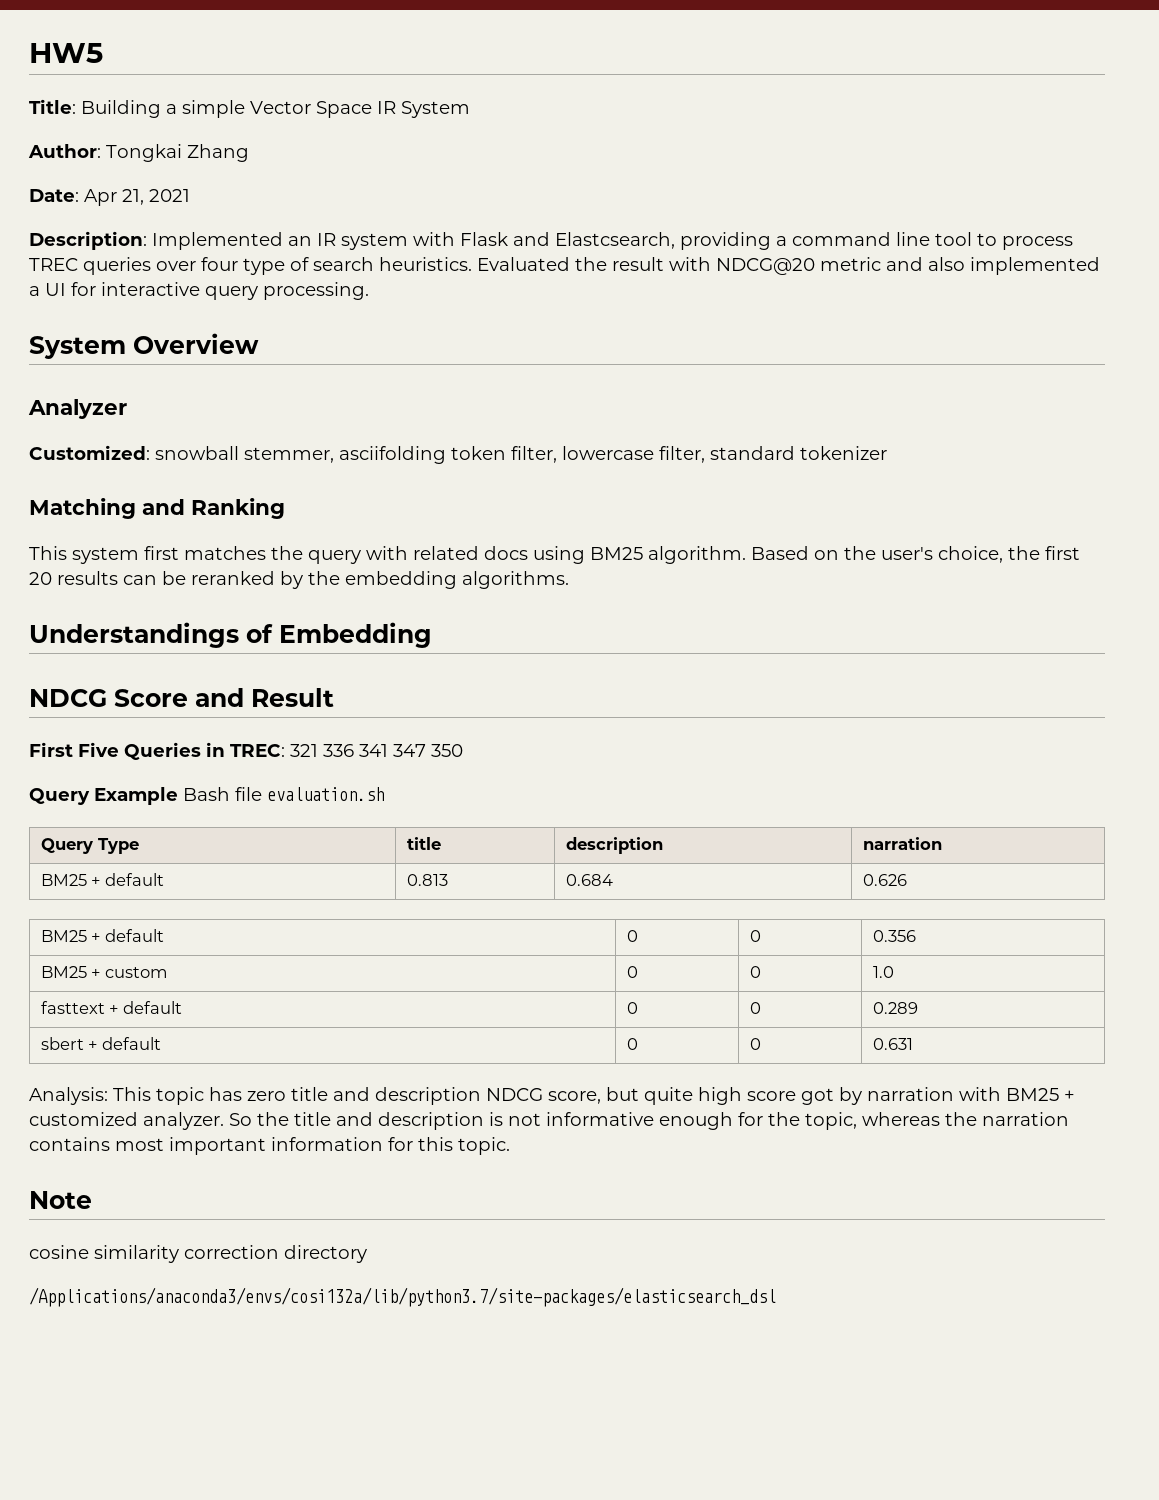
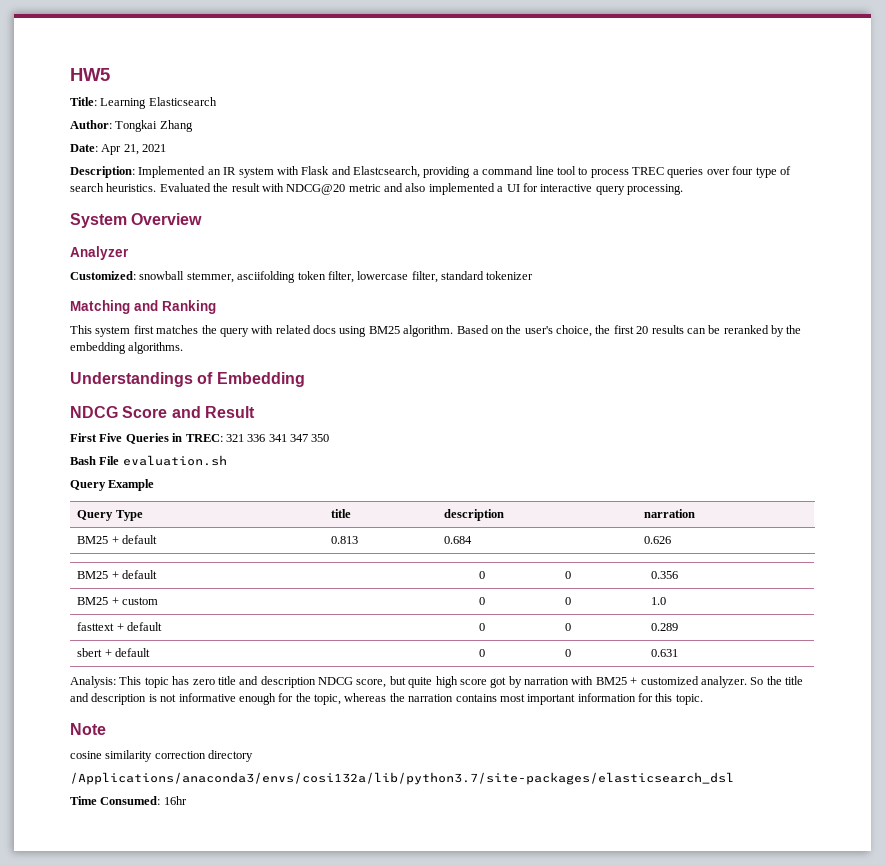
- Title: Building a simple Vector Space IR System
+ Title: Learning Elasticsearch
+ Bash File evaluation.sh
- Query Example Bash file evaluation.sh
+ Query Example
+ Time Consumed: 16hr

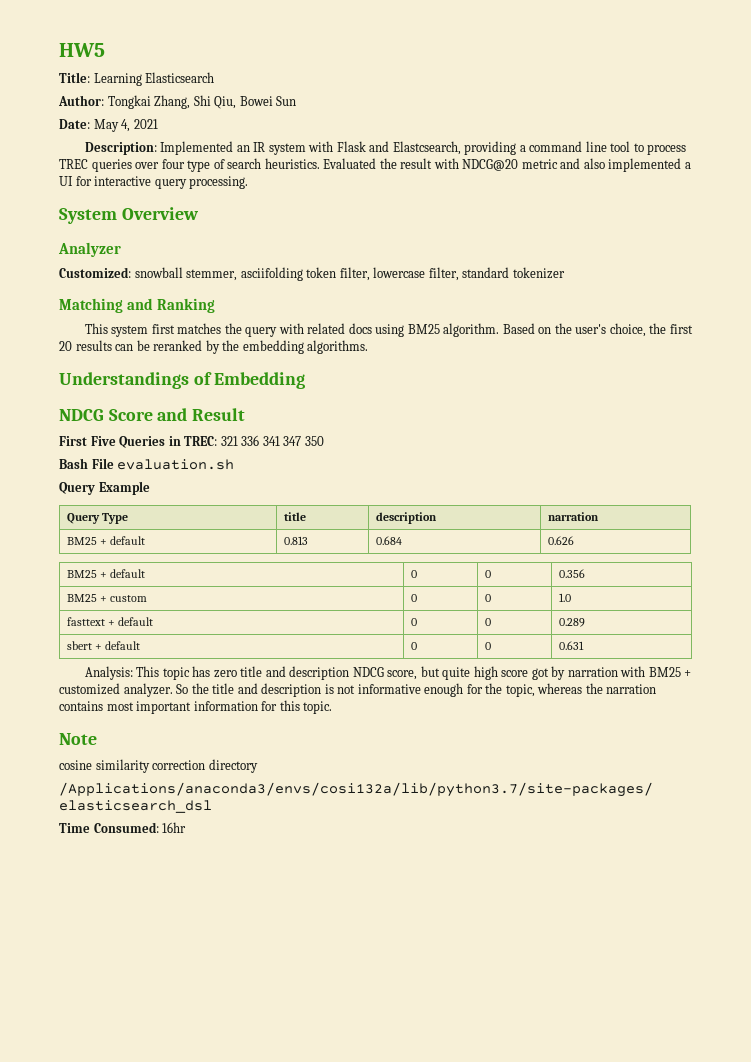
- Author: Tongkai Zhang
+ Author: Tongkai Zhang, Shi Qiu, Bowei Sun
- Date: Apr 21, 2021
+ Date: May 4, 2021

